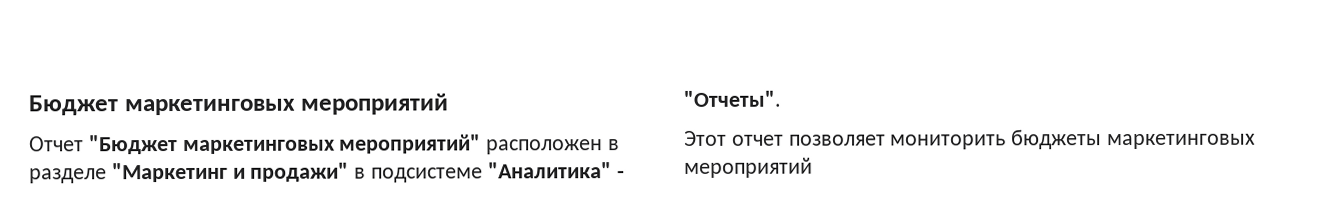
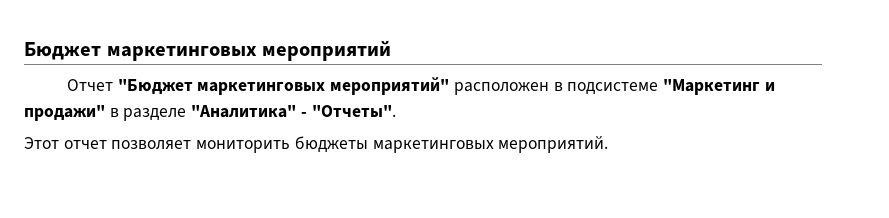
- Отчет "Бюджет маркетинговых мероприятий" расположен в разделе "Маркетинг и продажи" в подсистеме "Аналитика" - "Отчеты".
+ Отчет "Бюджет маркетинговых мероприятий" расположен в подсистеме "Маркетинг и продажи" в разделе "Аналитика" - "Отчеты".
- Этот отчет позволяет мониторить бюджеты маркетинговых мероприятий
+ Этот отчет позволяет мониторить бюджеты маркетинговых мероприятий.

